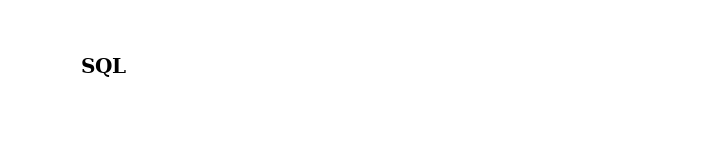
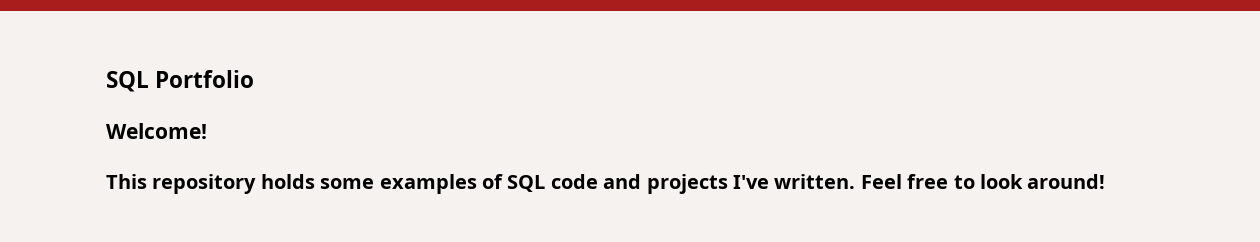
- SQL
+ SQL Portfolio
+ Welcome!
+ This repository holds some examples of SQL code and projects I've written. Feel free to look around!

